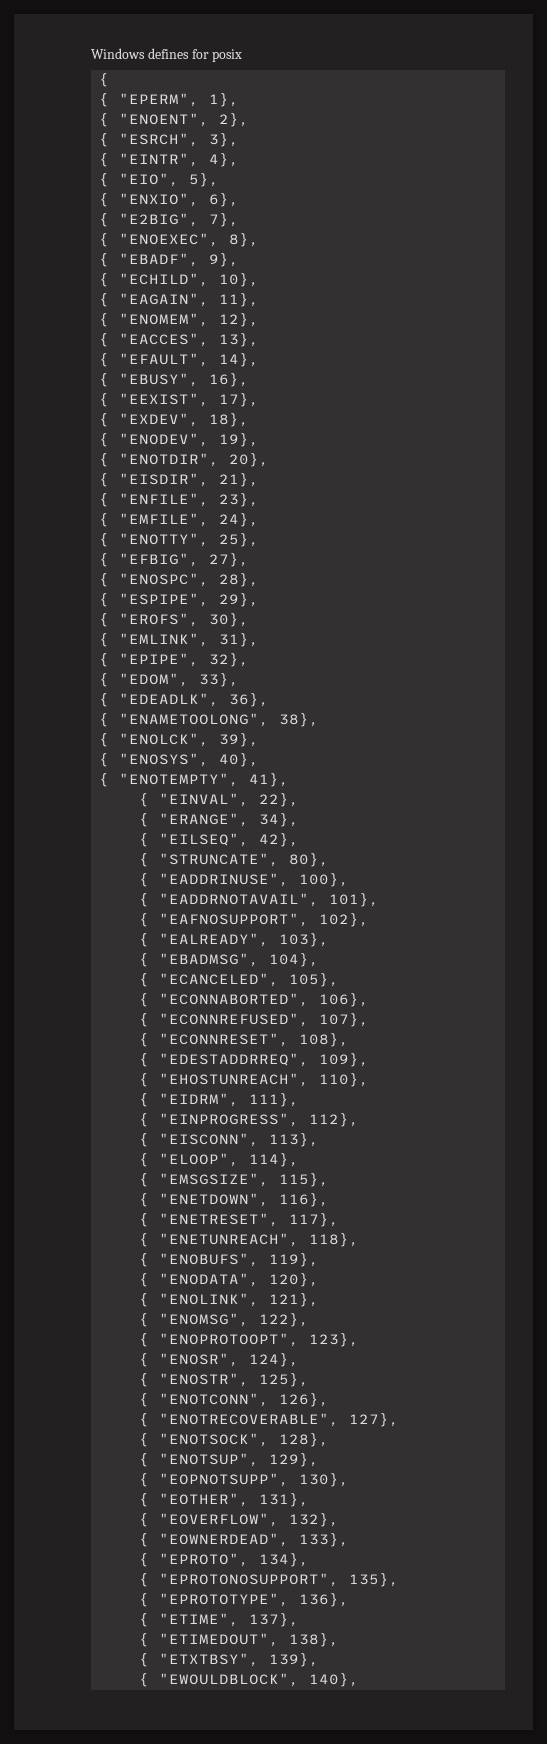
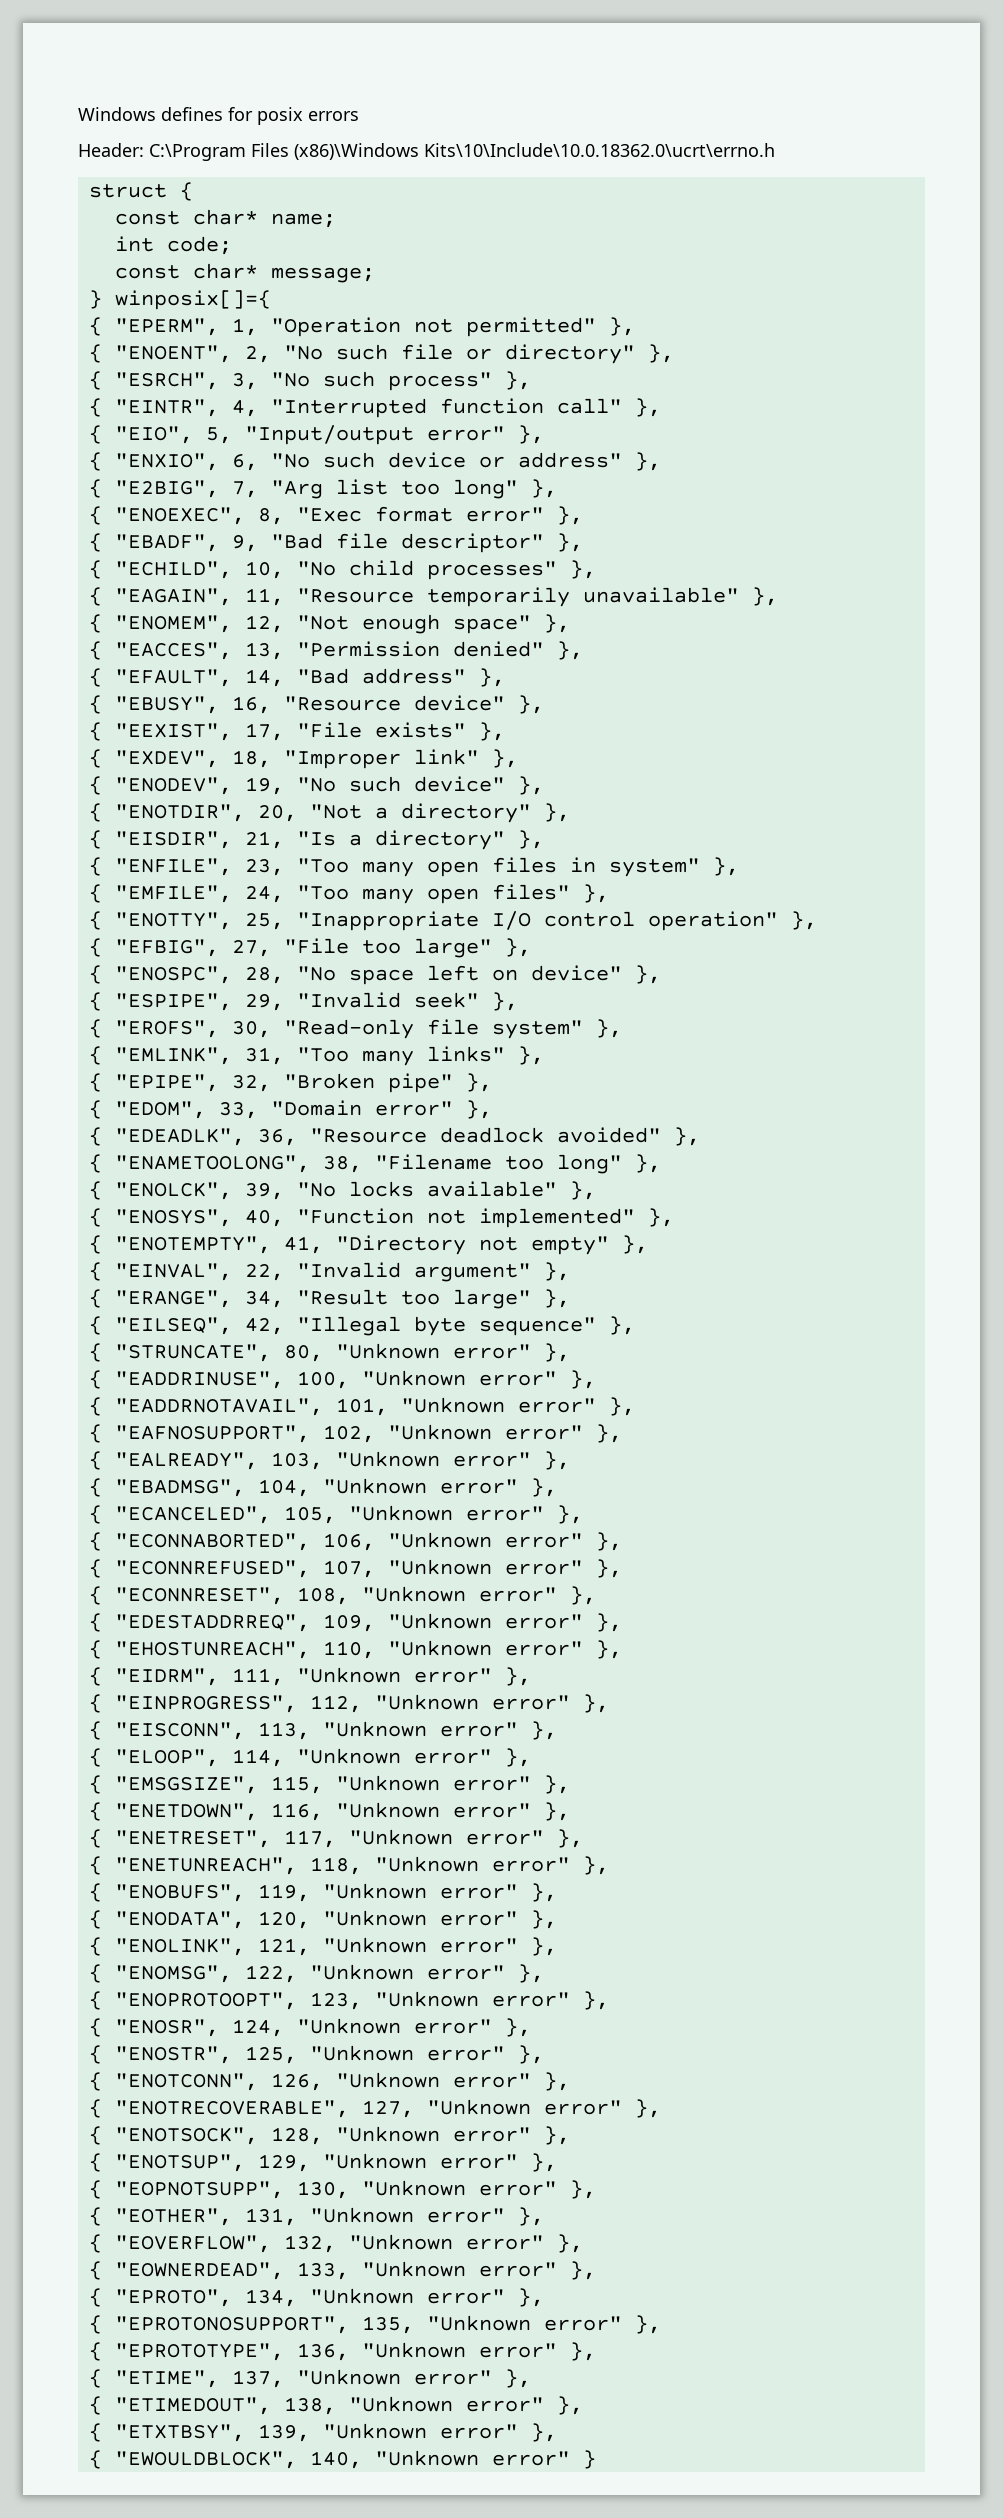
- Windows defines for posix
- {
- { "EPERM", 1},
- { "ENOENT", 2},
- { "ESRCH", 3},
- { "EINTR", 4},
- { "EIO", 5},
- { "ENXIO", 6},
- { "E2BIG", 7},
- { "ENOEXEC", 8},
- { "EBADF", 9},
- { "ECHILD", 10},
- { "EAGAIN", 11},
- { "ENOMEM", 12},
- { "EACCES", 13},
- { "EFAULT", 14},
- { "EBUSY", 16},
- { "EEXIST", 17},
- { "EXDEV", 18},
- { "ENODEV", 19},
- { "ENOTDIR", 20},
- { "EISDIR", 21},
- { "ENFILE", 23},
- { "EMFILE", 24},
- { "ENOTTY", 25},
- { "EFBIG", 27},
- { "ENOSPC", 28},
- { "ESPIPE", 29},
- { "EROFS", 30},
- { "EMLINK", 31},
- { "EPIPE", 32},
- { "EDOM", 33},
- { "EDEADLK", 36},
- { "ENAMETOOLONG", 38},
- { "ENOLCK", 39},
- { "ENOSYS", 40},
- { "ENOTEMPTY", 41},
- { "EINVAL", 22},
- { "ERANGE", 34},
- { "EILSEQ", 42},
- { "STRUNCATE", 80},
- { "EADDRINUSE", 100},
- { "EADDRNOTAVAIL", 101},
- { "EAFNOSUPPORT", 102},
- { "EALREADY", 103},
- { "EBADMSG", 104},
- { "ECANCELED", 105},
- { "ECONNABORTED", 106},
- { "ECONNREFUSED", 107},
- { "ECONNRESET", 108},
- { "EDESTADDRREQ", 109},
- { "EHOSTUNREACH", 110},
- { "EIDRM", 111},
- { "EINPROGRESS", 112},
- { "EISCONN", 113},
- { "ELOOP", 114},
- { "EMSGSIZE", 115},
- { "ENETDOWN", 116},
- { "ENETRESET", 117},
- { "ENETUNREACH", 118},
- { "ENOBUFS", 119},
- { "ENODATA", 120},
- { "ENOLINK", 121},
- { "ENOMSG", 122},
- { "ENOPROTOOPT", 123},
- { "ENOSR", 124},
- { "ENOSTR", 125},
- { "ENOTCONN", 126},
- { "ENOTRECOVERABLE", 127},
- { "ENOTSOCK", 128},
- { "ENOTSUP", 129},
- { "EOPNOTSUPP", 130},
- { "EOTHER", 131},
- { "EOVERFLOW", 132},
- { "EOWNERDEAD", 133},
- { "EPROTO", 134},
- { "EPROTONOSUPPORT", 135},
- { "EPROTOTYPE", 136},
- { "ETIME", 137},
- { "ETIMEDOUT", 138},
- { "ETXTBSY", 139},
- { "EWOULDBLOCK", 140},
+ Windows defines for posix errors
+ Header: C:\Program Files (x86)\Windows Kits\10\Include\10.0.18362.0\ucrt\errno.h
+ struct {
+ const char* name;
+ int code;
+ const char* message;
+ } winposix[]={
+ { "EPERM", 1, "Operation not permitted" },
+ { "ENOENT", 2, "No such file or directory" },
+ { "ESRCH", 3, "No such process" },
+ { "EINTR", 4, "Interrupted function call" },
+ { "EIO", 5, "Input/output error" },
+ { "ENXIO", 6, "No such device or address" },
+ { "E2BIG", 7, "Arg list too long" },
+ { "ENOEXEC", 8, "Exec format error" },
+ { "EBADF", 9, "Bad file descriptor" },
+ { "ECHILD", 10, "No child processes" },
+ { "EAGAIN", 11, "Resource temporarily unavailable" },
+ { "ENOMEM", 12, "Not enough space" },
+ { "EACCES", 13, "Permission denied" },
+ { "EFAULT", 14, "Bad address" },
+ { "EBUSY", 16, "Resource device" },
+ { "EEXIST", 17, "File exists" },
+ { "EXDEV", 18, "Improper link" },
+ { "ENODEV", 19, "No such device" },
+ { "ENOTDIR", 20, "Not a directory" },
+ { "EISDIR", 21, "Is a directory" },
+ { "ENFILE", 23, "Too many open files in system" },
+ { "EMFILE", 24, "Too many open files" },
+ { "ENOTTY", 25, "Inappropriate I/O control operation" },
+ { "EFBIG", 27, "File too large" },
+ { "ENOSPC", 28, "No space left on device" },
+ { "ESPIPE", 29, "Invalid seek" },
+ { "EROFS", 30, "Read-only file system" },
+ { "EMLINK", 31, "Too many links" },
+ { "EPIPE", 32, "Broken pipe" },
+ { "EDOM", 33, "Domain error" },
+ { "EDEADLK", 36, "Resource deadlock avoided" },
+ { "ENAMETOOLONG", 38, "Filename too long" },
+ { "ENOLCK", 39, "No locks available" },
+ { "ENOSYS", 40, "Function not implemented" },
+ { "ENOTEMPTY", 41, "Directory not empty" },
+ { "EINVAL", 22, "Invalid argument" },
+ { "ERANGE", 34, "Result too large" },
+ { "EILSEQ", 42, "Illegal byte sequence" },
+ { "STRUNCATE", 80, "Unknown error" },
+ { "EADDRINUSE", 100, "Unknown error" },
+ { "EADDRNOTAVAIL", 101, "Unknown error" },
+ { "EAFNOSUPPORT", 102, "Unknown error" },
+ { "EALREADY", 103, "Unknown error" },
+ { "EBADMSG", 104, "Unknown error" },
+ { "ECANCELED", 105, "Unknown error" },
+ { "ECONNABORTED", 106, "Unknown error" },
+ { "ECONNREFUSED", 107, "Unknown error" },
+ { "ECONNRESET", 108, "Unknown error" },
+ { "EDESTADDRREQ", 109, "Unknown error" },
+ { "EHOSTUNREACH", 110, "Unknown error" },
+ { "EIDRM", 111, "Unknown error" },
+ { "EINPROGRESS", 112, "Unknown error" },
+ { "EISCONN", 113, "Unknown error" },
+ { "ELOOP", 114, "Unknown error" },
+ { "EMSGSIZE", 115, "Unknown error" },
+ { "ENETDOWN", 116, "Unknown error" },
+ { "ENETRESET", 117, "Unknown error" },
+ { "ENETUNREACH", 118, "Unknown error" },
+ { "ENOBUFS", 119, "Unknown error" },
+ { "ENODATA", 120, "Unknown error" },
+ { "ENOLINK", 121, "Unknown error" },
+ { "ENOMSG", 122, "Unknown error" },
+ { "ENOPROTOOPT", 123, "Unknown error" },
+ { "ENOSR", 124, "Unknown error" },
+ { "ENOSTR", 125, "Unknown error" },
+ { "ENOTCONN", 126, "Unknown error" },
+ { "ENOTRECOVERABLE", 127, "Unknown error" },
+ { "ENOTSOCK", 128, "Unknown error" },
+ { "ENOTSUP", 129, "Unknown error" },
+ { "EOPNOTSUPP", 130, "Unknown error" },
+ { "EOTHER", 131, "Unknown error" },
+ { "EOVERFLOW", 132, "Unknown error" },
+ { "EOWNERDEAD", 133, "Unknown error" },
+ { "EPROTO", 134, "Unknown error" },
+ { "EPROTONOSUPPORT", 135, "Unknown error" },
+ { "EPROTOTYPE", 136, "Unknown error" },
+ { "ETIME", 137, "Unknown error" },
+ { "ETIMEDOUT", 138, "Unknown error" },
+ { "ETXTBSY", 139, "Unknown error" },
+ { "EWOULDBLOCK", 140, "Unknown error" }

